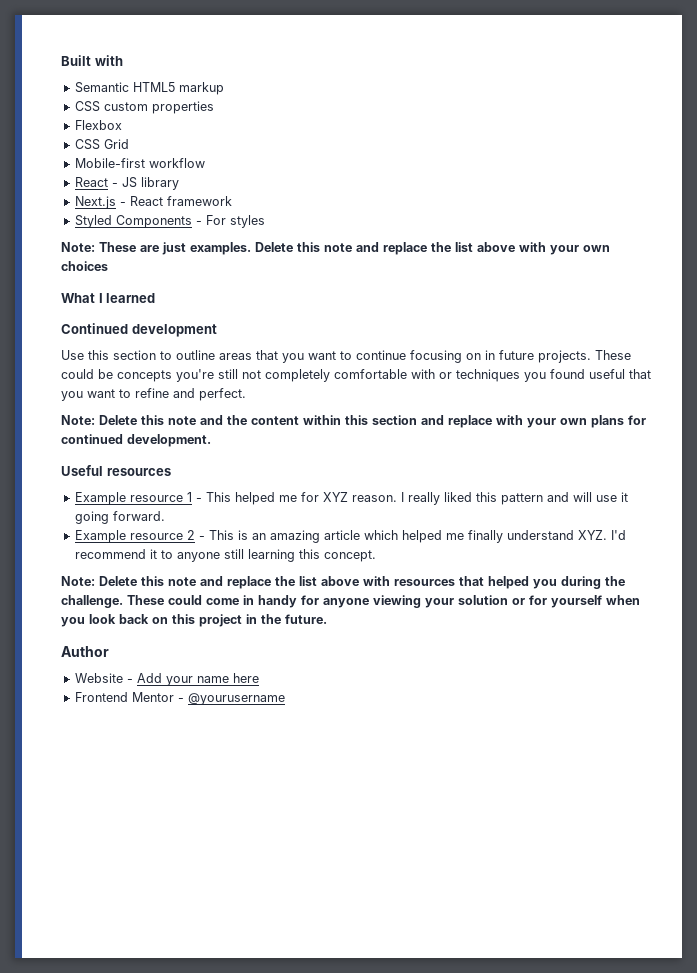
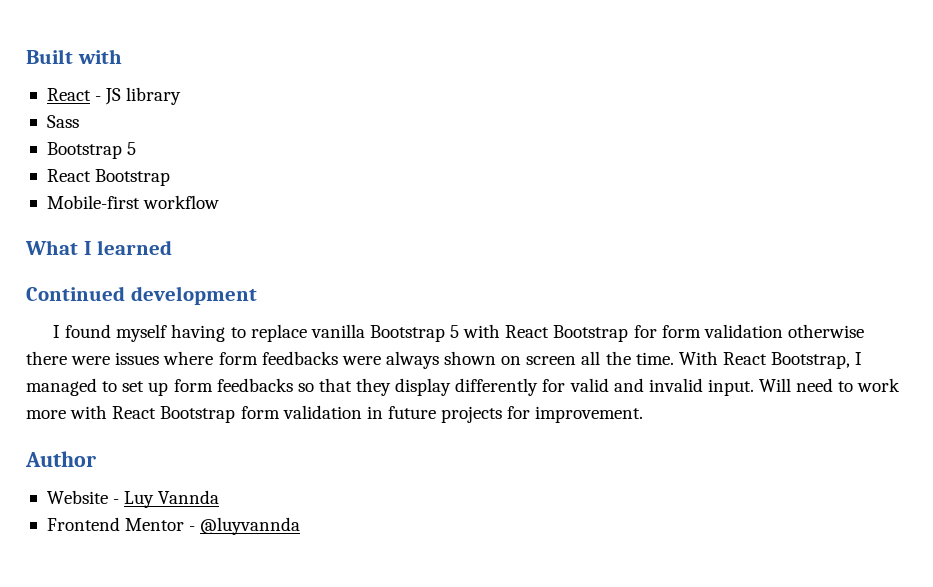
- Semantic HTML5 markup
- CSS custom properties
- Flexbox
- CSS Grid
+ React - JS library
+ Sass
+ Bootstrap 5
+ React Bootstrap
  Mobile-first workflow
- React - JS library
- Next.js - React framework
- Styled Components - For styles
- Note: These are just examples. Delete this note and replace the list above with your own choices
- Use this section to outline areas that you want to continue focusing on in future projects. These could be concepts you're still not completely comfortable with or techniques you found useful that you want to refine and perfect.
- Note: Delete this note and the content within this section and replace with your own plans for continued development.
- Useful resources
- Example resource 1 - This helped me for XYZ reason. I really liked this pattern and will use it going forward.
- Example resource 2 - This is an amazing article which helped me finally understand XYZ. I'd recommend it to anyone still learning this concept.
- Note: Delete this note and replace the list above with resources that helped you during the challenge. These could come in handy for anyone viewing your solution or for yourself when you look back on this project in the future.
+ I found myself having to replace vanilla Bootstrap 5 with React Bootstrap for form validation otherwise there were issues where form feedbacks were always shown on screen all the time. With React Bootstrap, I managed to set up form feedbacks so that they display differently for valid and invalid input. Will need to work more with React Bootstrap form validation in future projects for improvement.
- Website - Add your name here
+ Website - Luy Vannda
- Frontend Mentor - @yourusername
+ Frontend Mentor - @luyvannda

